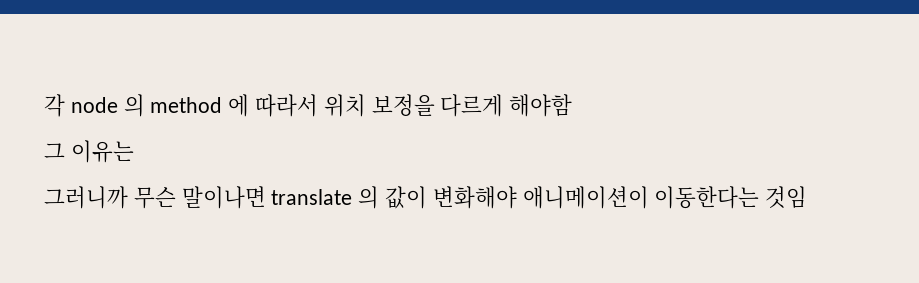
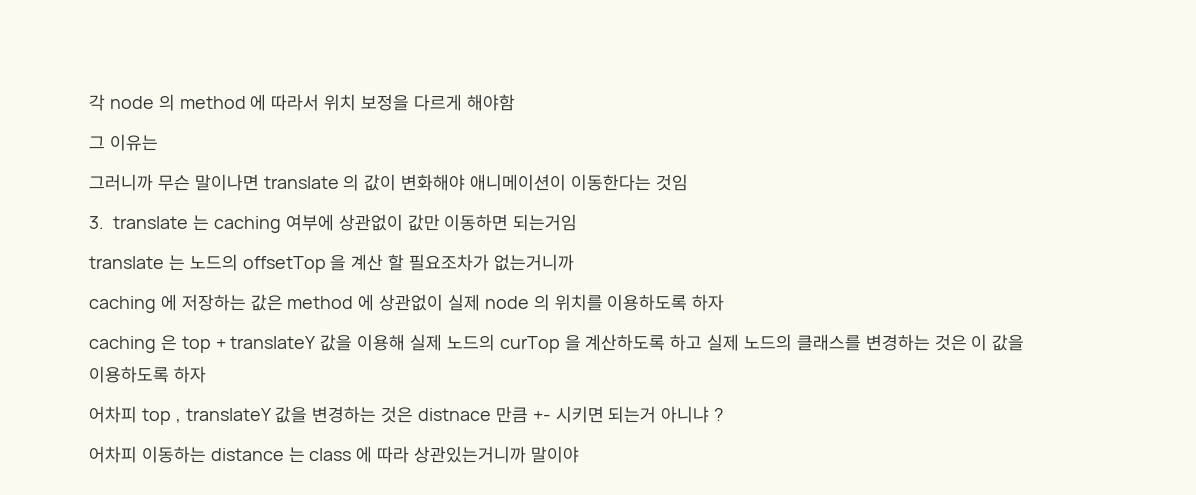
+ 3. translate 는 caching 여부에 상관없이 값만 이동하면 되는거임
+ translate 는 노드의 offsetTop 을 계산 할 필요조차가 없는거니까
+ caching 에 저장하는 값은 method 에 상관없이 실제 node 의 위치를 이용하도록 하자
+ caching 은 top + translateY 값을 이용해 실제 노드의 curTop 을 계산하도록 하고 실제 노드의 클래스를 변경하는 것은 이 값을 이용하도록 하자
+ 어차피 top , translateY 값을 변경하는 것은 distnace 만큼 +- 시키면 되는거 아니냐 ?
+ 어차피 이동하는 distance 는 class 에 따라 상관있는거니까 말이야

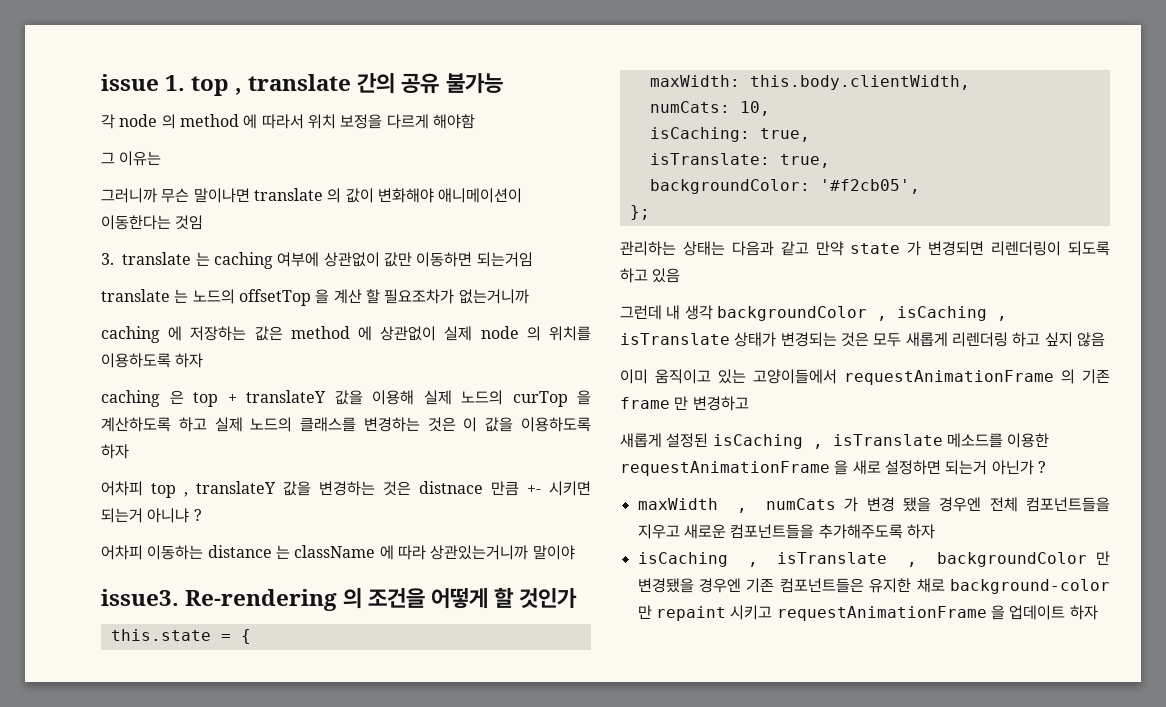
+ issue 1. top , translate 간의 공유 불가능
- 어차피 이동하는 distance 는 class 에 따라 상관있는거니까 말이야
+ 어차피 이동하는 distance 는 className 에 따라 상관있는거니까 말이야
+ issue3. Re-rendering 의 조건을 어떻게 할 것인가
+ this.state = {
+ maxWidth: this.body.clientWidth,
+ numCats: 10,
+ isCaching: true,
+ isTranslate: true,
+ backgroundColor: '#f2cb05',
+ };
+ 관리하는 상태는 다음과 같고 만약 state 가 변경되면 리렌더링이 되도록 하고 있음
+ 그런데 내 생각 backgroundColor , isCaching , isTranslate 상태가 변경되는 것은 모두 새롭게 리렌더링 하고 싶지 않음
+ 이미 움직이고 있는 고양이들에서 requestAnimationFrame 의 기존 frame 만 변경하고
+ 새롭게 설정된 isCaching , isTranslate 메소드를 이용한 requestAnimationFrame 을 새로 설정하면 되는거 아닌가 ?
+ maxWidth , numCats 가 변경 됐을 경우엔 전체 컴포넌트들을 지우고 새로운 컴포넌트들을 추가해주도록 하자
+ isCaching , isTranslate , backgroundColor 만 변경됐을 경우엔 기존 컴포넌트들은 유지한 채로 background-color 만 repaint 시키고 requestAnimationFrame 을 업데이트 하자

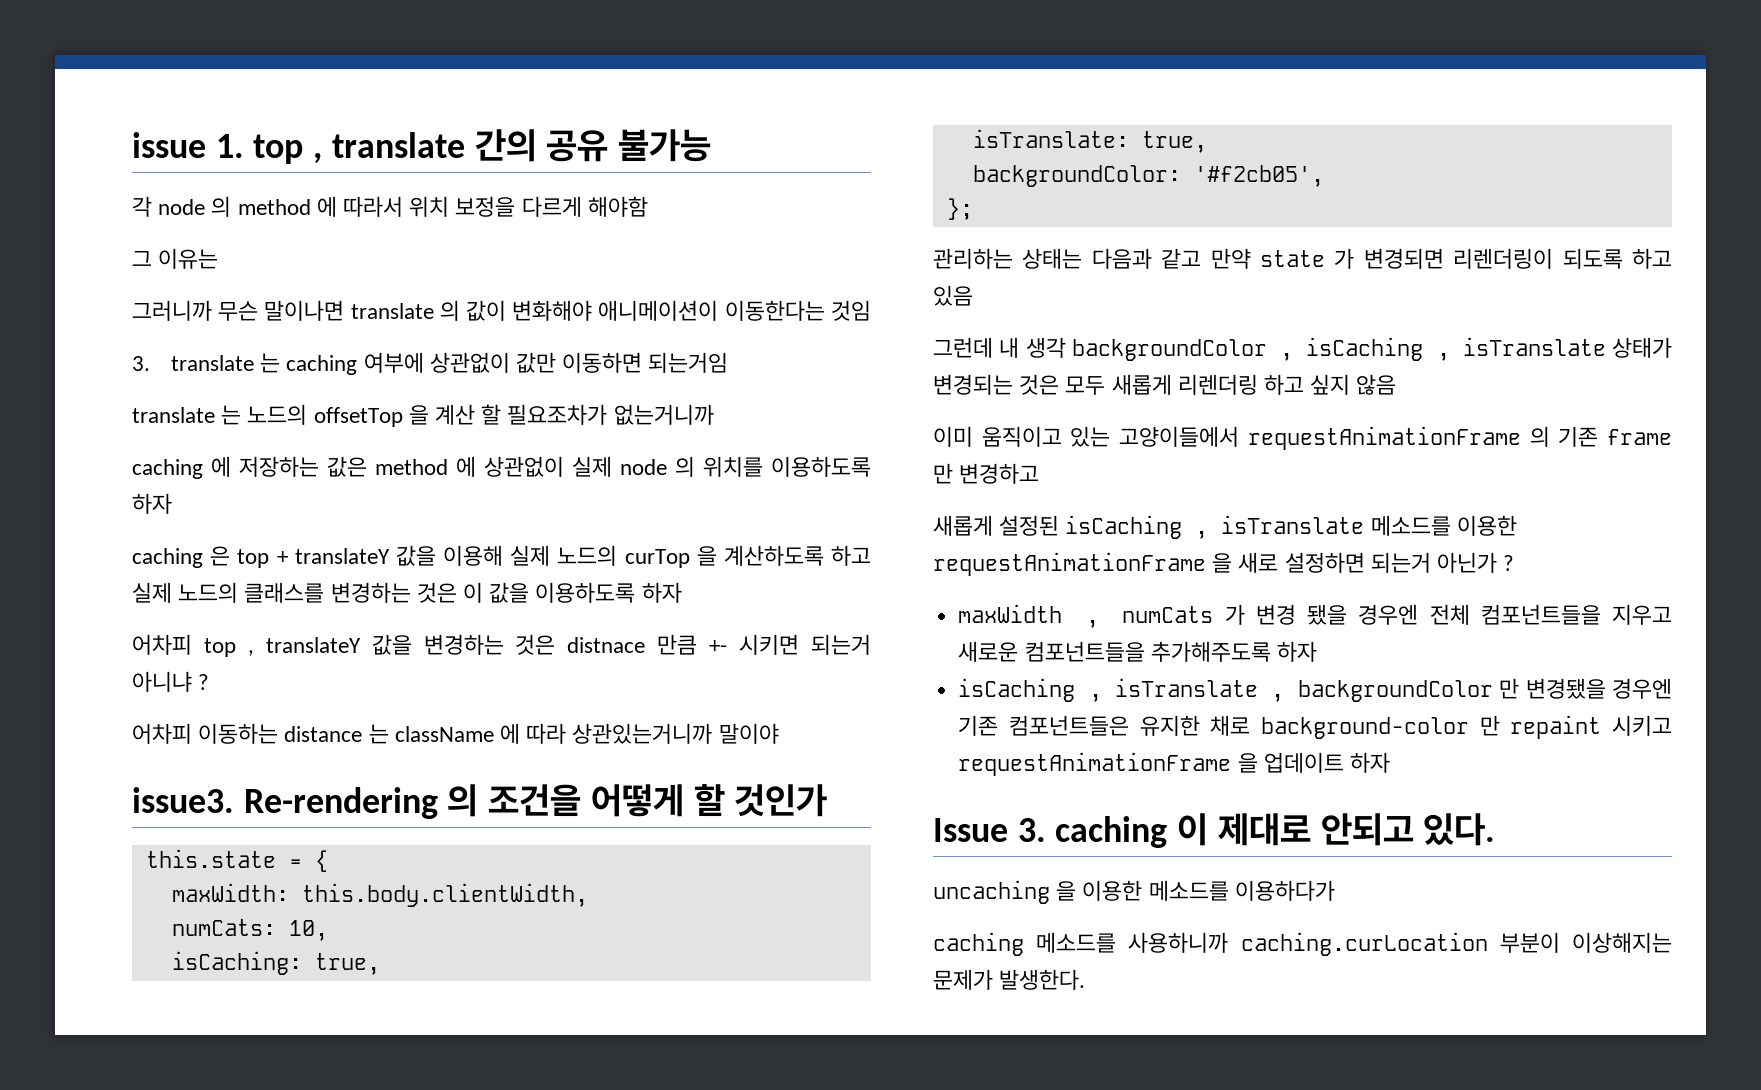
+ Issue 3. caching 이 제대로 안되고 있다.
+ uncaching 을 이용한 메소드를 이용하다가
+ caching 메소드를 사용하니까 caching.curLocation 부분이 이상해지는 문제가 발생한다.

